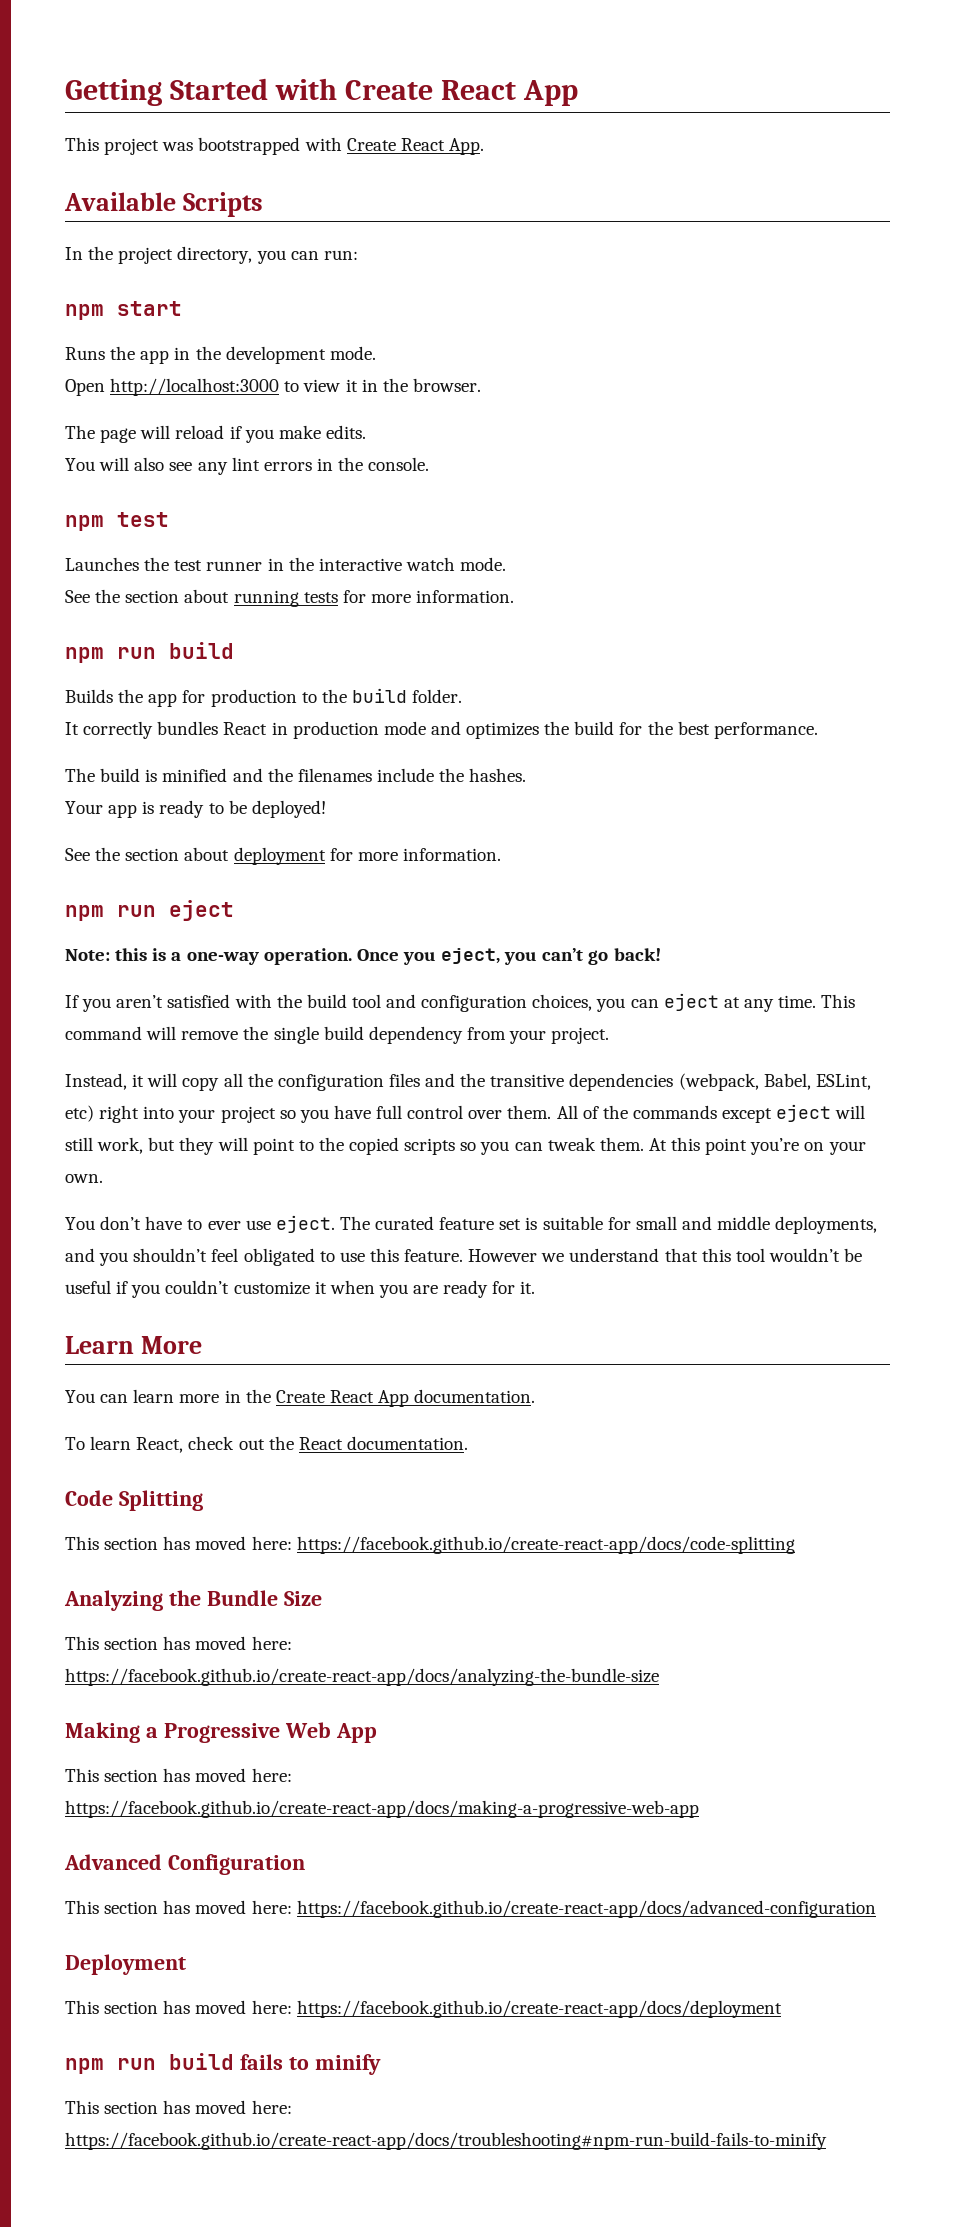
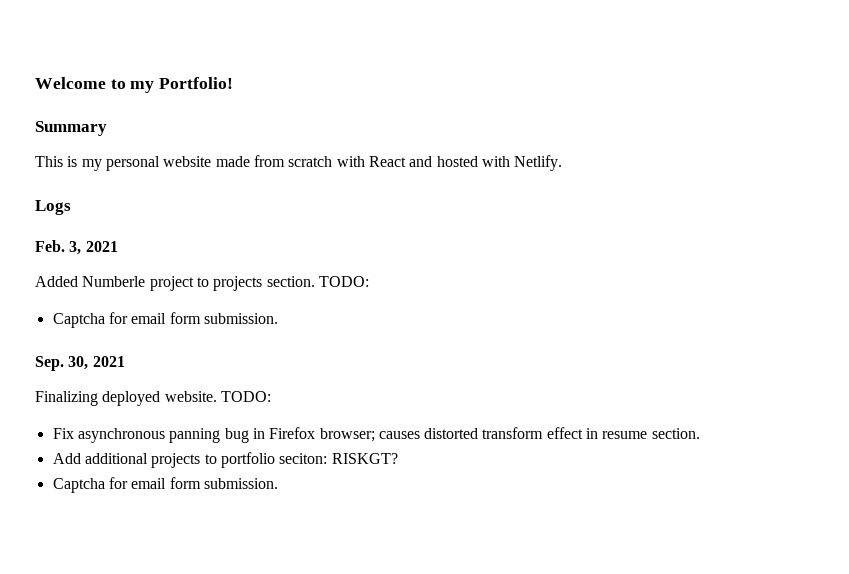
- Getting Started with Create React App
- This project was bootstrapped with Create React App.
- Available Scripts
- In the project directory, you can run:
- npm start
- Runs the app in the development mode.
- Open http://localhost:3000 to view it in the browser.
- The page will reload if you make edits.
- You will also see any lint errors in the console.
- npm test
- Launches the test runner in the interactive watch mode.
- See the section about running tests for more information.
- npm run build
- Builds the app for production to the build folder.
- It correctly bundles React in production mode and optimizes the build for the best performance.
- The build is minified and the filenames include the hashes.
- Your app is ready to be deployed!
- See the section about deployment for more information.
- npm run eject
- Note: this is a one-way operation. Once you eject, you can’t go back!
- If you aren’t satisfied with the build tool and configuration choices, you can eject at any time. This command will remove the single build dependency from your project.
- Instead, it will copy all the configuration files and the transitive dependencies (webpack, Babel, ESLint, etc) right into your project so you have full control over them. All of the commands except eject will still work, but they will point to the copied scripts so you can tweak them. At this point you’re on your own.
- You don’t have to ever use eject. The curated feature set is suitable for small and middle deployments, and you shouldn’t feel obligated to use this feature. However we understand that this tool wouldn’t be useful if you couldn’t customize it when you are ready for it.
- Learn More
- You can learn more in the Create React App documentation.
- To learn React, check out the React documentation.
- Code Splitting
- This section has moved here: https://facebook.github.io/create-react-app/docs/code-splitting
- Analyzing the Bundle Size
- This section has moved here: https://facebook.github.io/create-react-app/docs/analyzing-the-bundle-size
- Making a Progressive Web App
- This section has moved here: https://facebook.github.io/create-react-app/docs/making-a-progressive-web-app
- Advanced Configuration
- This section has moved here: https://facebook.github.io/create-react-app/docs/advanced-configuration
- Deployment
- This section has moved here: https://facebook.github.io/create-react-app/docs/deployment
- npm run build fails to minify
- This section has moved here: https://facebook.github.io/create-react-app/docs/troubleshooting#npm-run-build-fails-to-minify
+ Welcome to my Portfolio!
+ Summary
+ This is my personal website made from scratch with React and hosted with Netlify.
+ Logs
+ Feb. 3, 2021
+ Added Numberle project to projects section. TODO:
+ Captcha for email form submission.
+ Sep. 30, 2021
+ Finalizing deployed website. TODO:
+ Fix asynchronous panning bug in Firefox browser; causes distorted transform effect in resume section.
+ Add additional projects to portfolio seciton: RISKGT?
+ Captcha for email form submission.

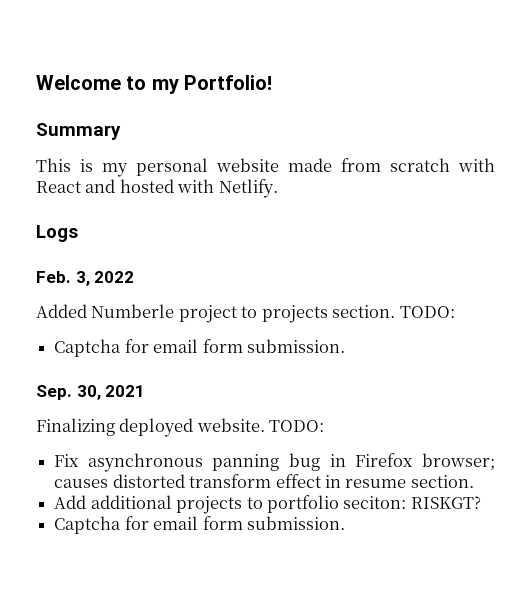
- Feb. 3, 2021
+ Feb. 3, 2022

